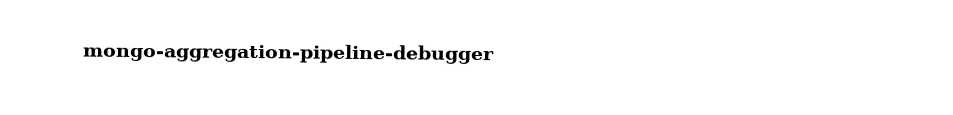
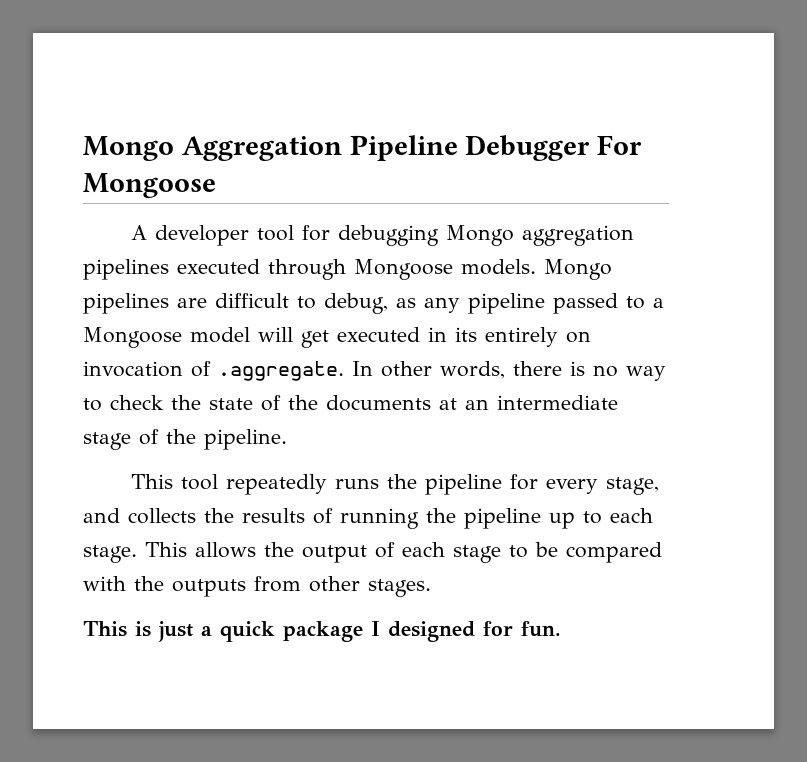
- mongo-aggregation-pipeline-debugger
+ Mongo Aggregation Pipeline Debugger For Mongoose
+ A developer tool for debugging Mongo aggregation pipelines executed through Mongoose models. Mongo pipelines are difficult to debug, as any pipeline passed to a Mongoose model will get executed in its entirely on invocation of .aggregate. In other words, there is no way to check the state of the documents at an intermediate stage of the pipeline.
+ This tool repeatedly runs the pipeline for every stage, and collects the results of running the pipeline up to each stage. This allows the output of each stage to be compared with the outputs from other stages.
+ This is just a quick package I designed for fun.

